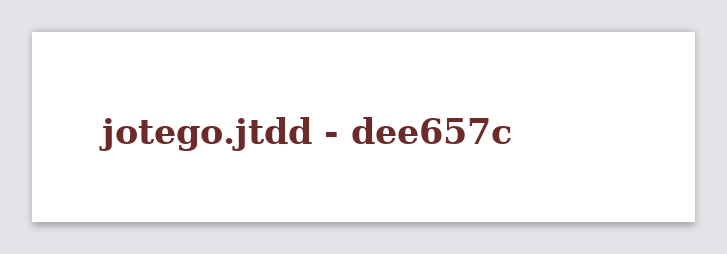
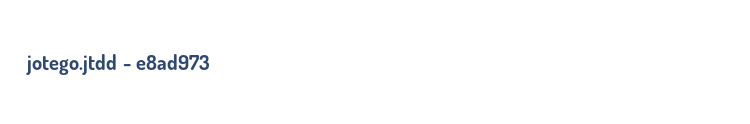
- jotego.jtdd - dee657c
+ jotego.jtdd - e8ad973

